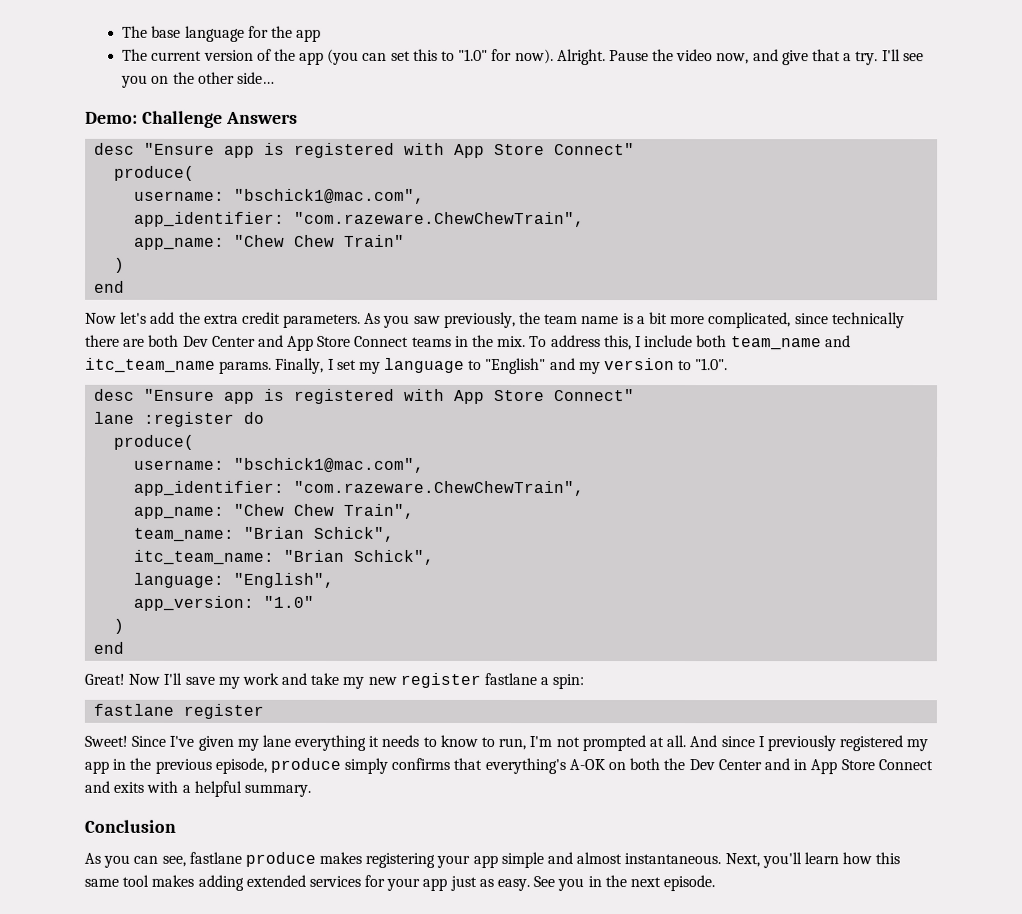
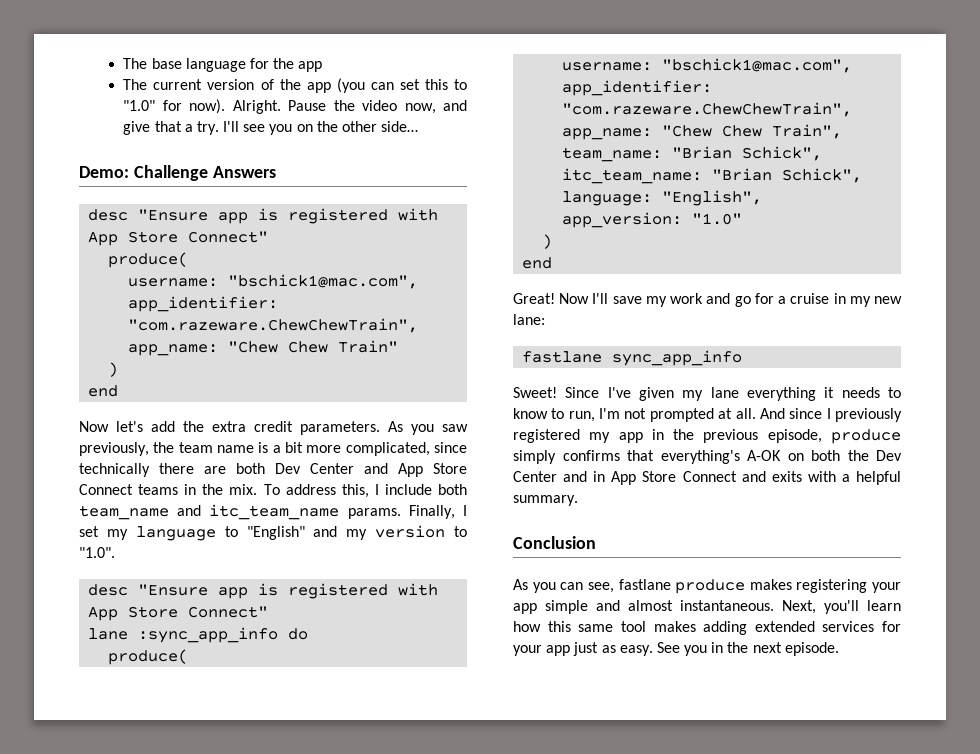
- lane :register do
+ lane :sync_app_info do
- Now I'll save my work and take my new register fastlane a spin:
- fastlane register
+ Now I'll save my work and go for a cruise in my new lane:
+ fastlane sync_app_info

